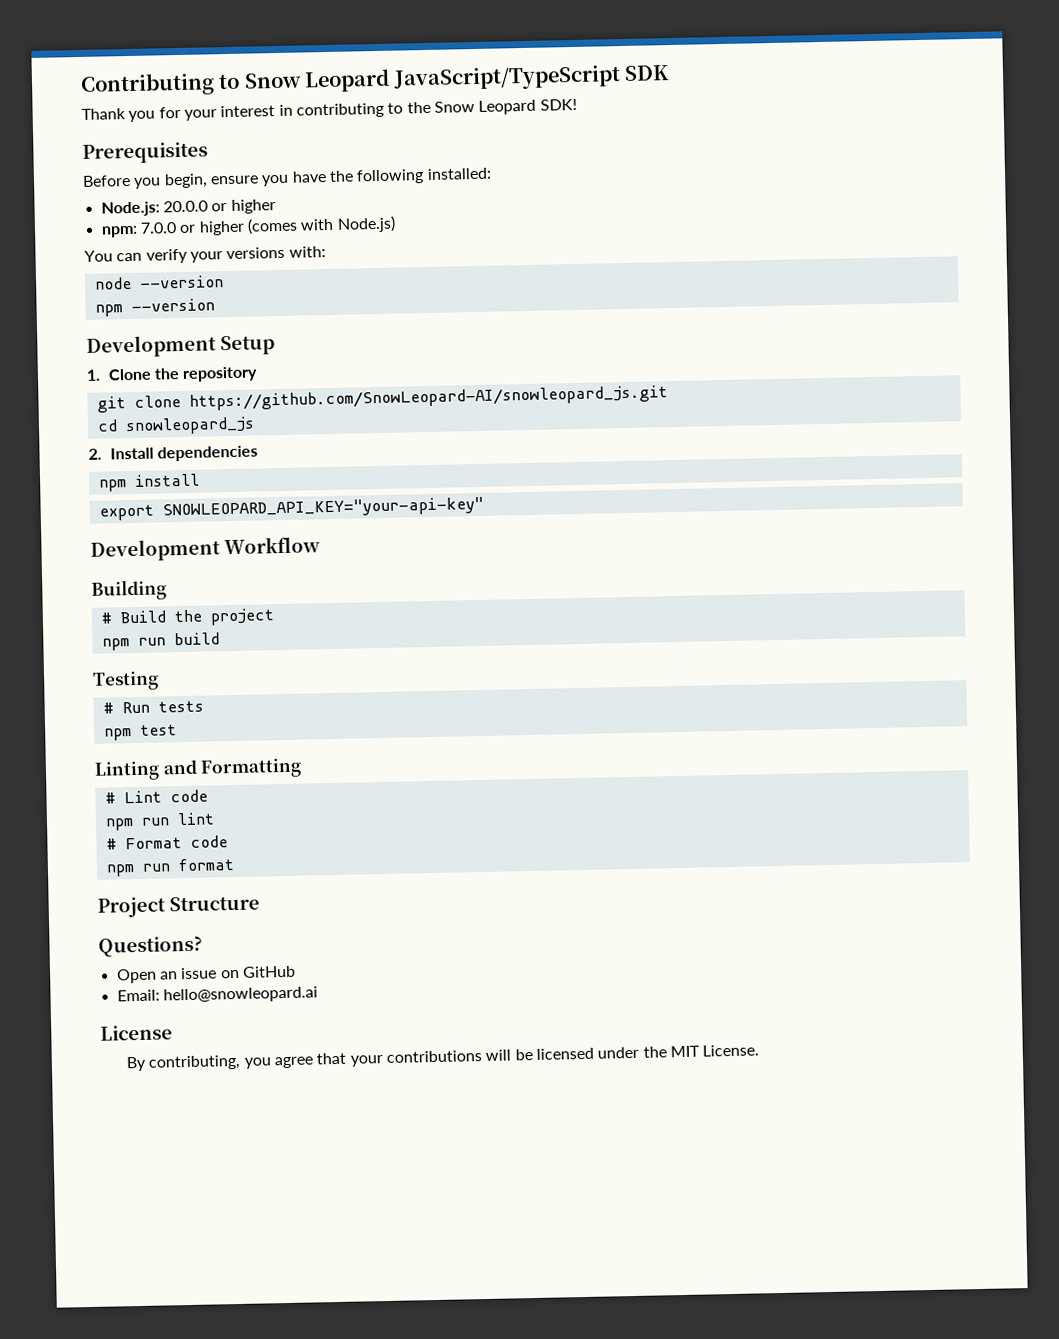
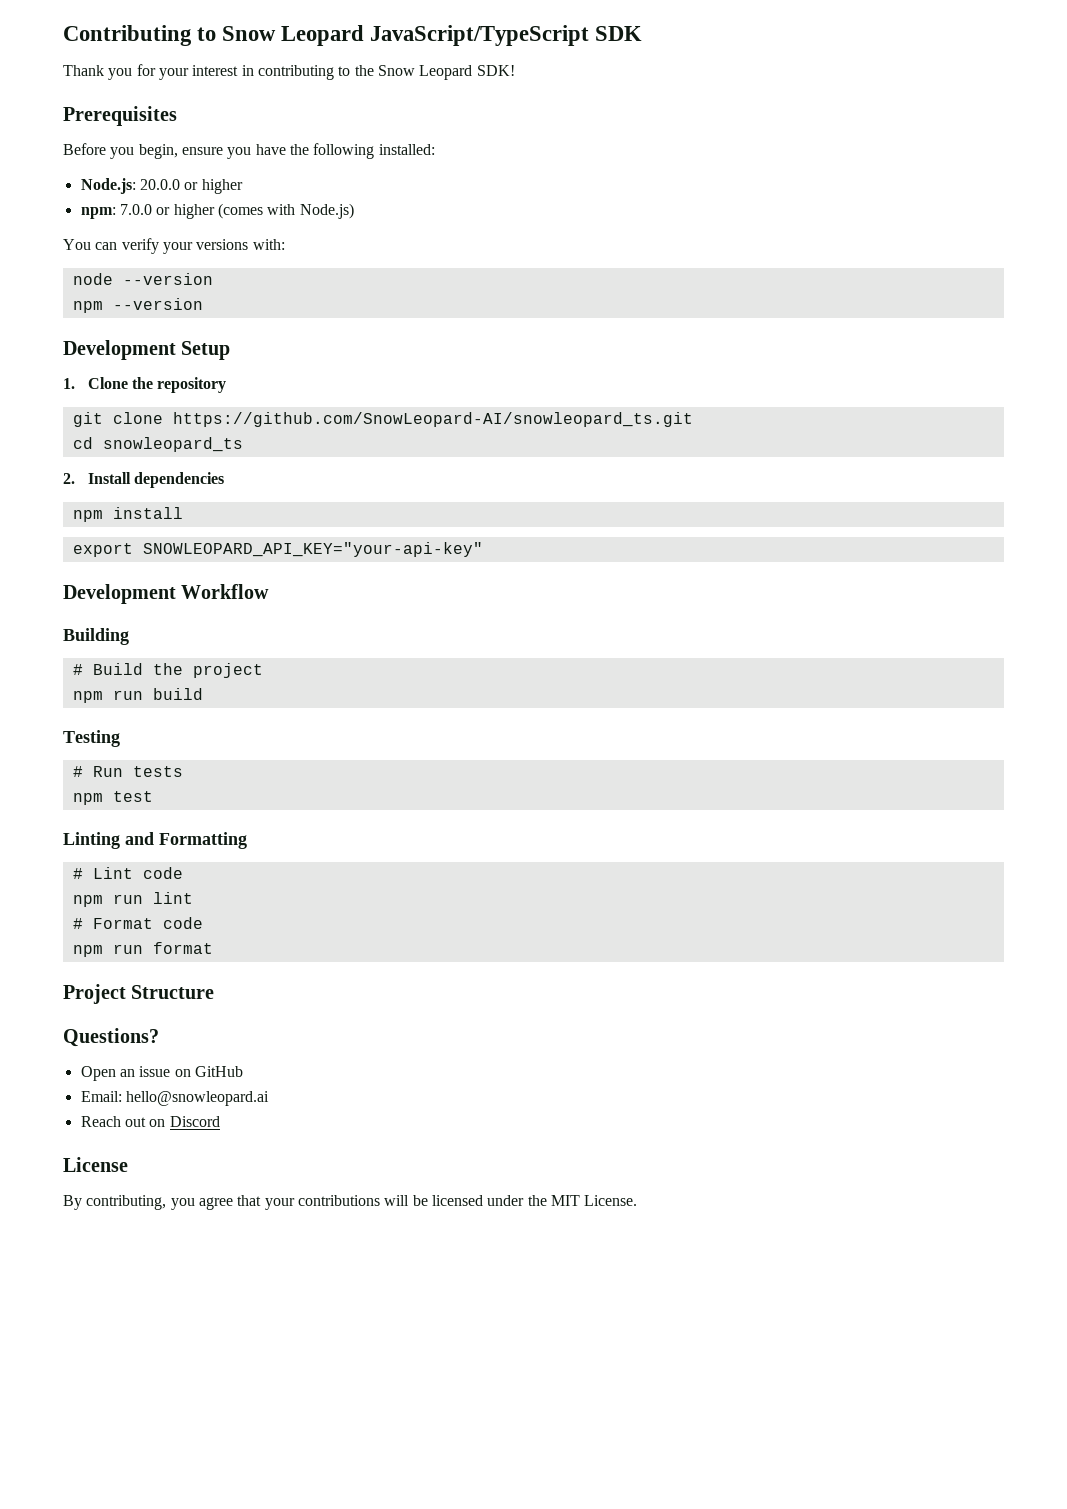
- git clone https://github.com/SnowLeopard-AI/snowleopard_js.git
+ git clone https://github.com/SnowLeopard-AI/snowleopard_ts.git
- cd snowleopard_js
+ cd snowleopard_ts
+ Reach out on Discord

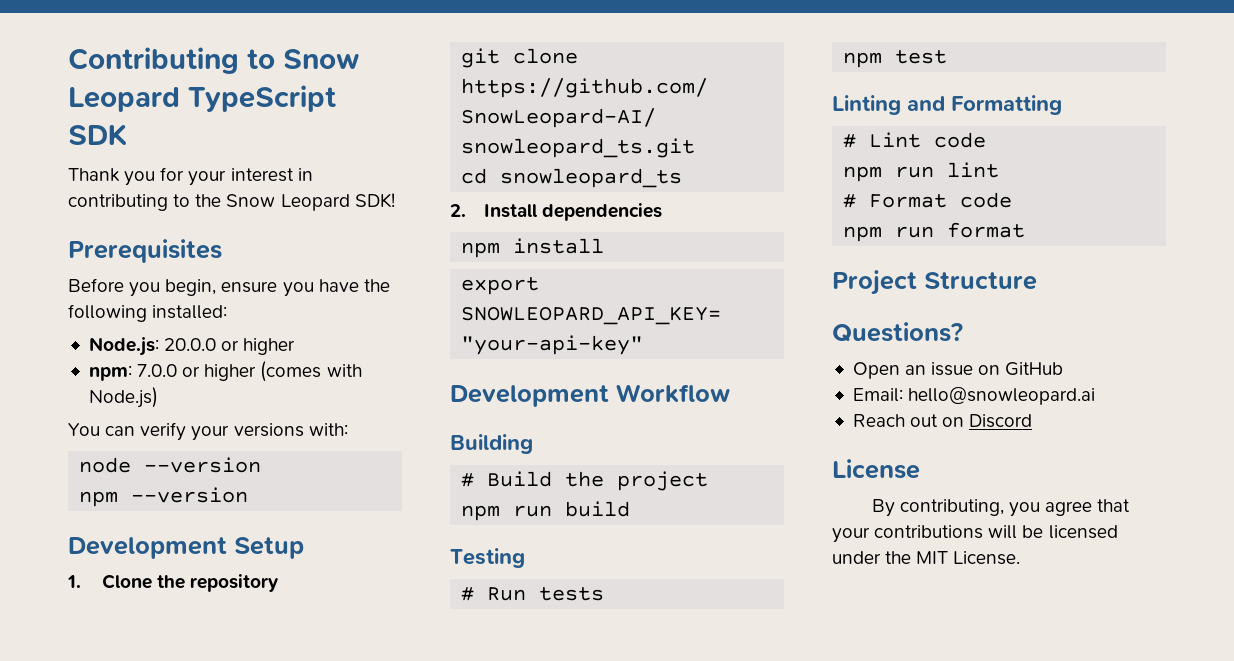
- Contributing to Snow Leopard JavaScript/TypeScript SDK
+ Contributing to Snow Leopard TypeScript SDK

